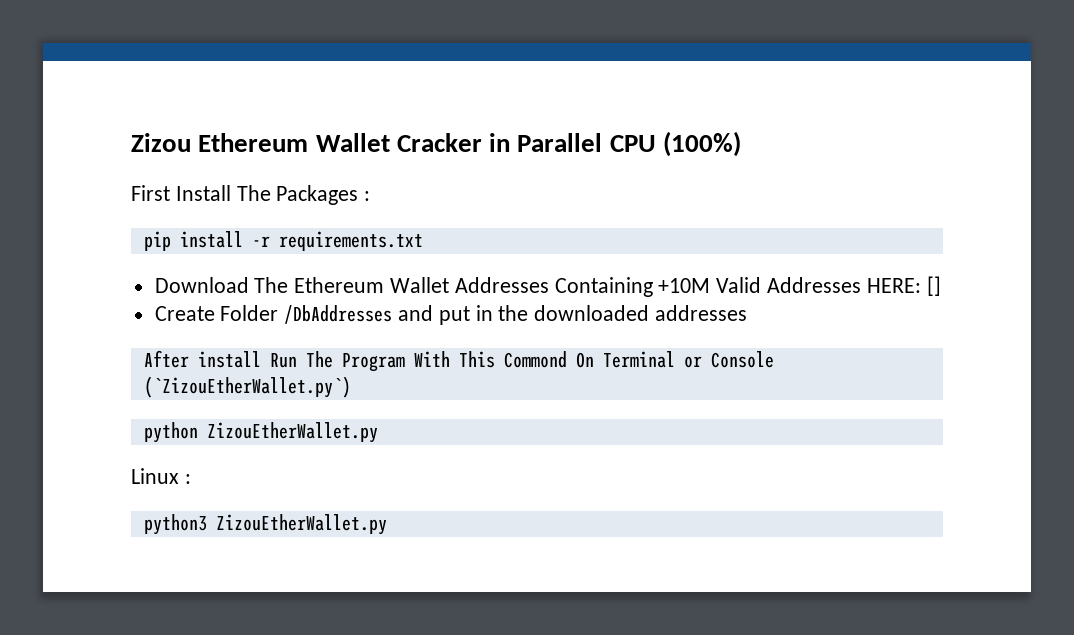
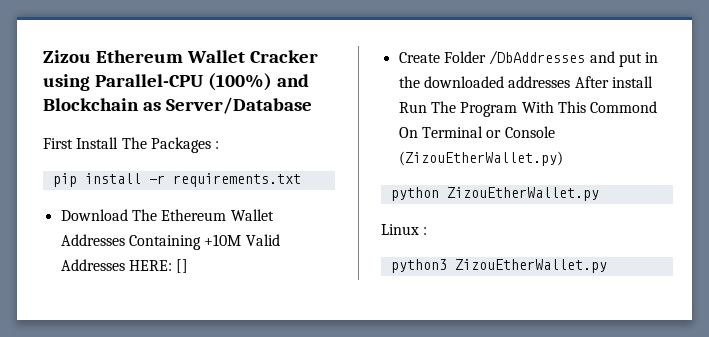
- Zizou Ethereum Wallet Cracker in Parallel CPU (100%)
+ Zizou Ethereum Wallet Cracker using Parallel-CPU (100%) and Blockchain as Server/Database
- Create Folder /DbAddresses and put in the downloaded addresses
- After install Run The Program With This Commond On Terminal or Console (`ZizouEtherWallet.py`)
+ Create Folder /DbAddresses and put in the downloaded addresses After install Run The Program With This Commond On Terminal or Console (ZizouEtherWallet.py)

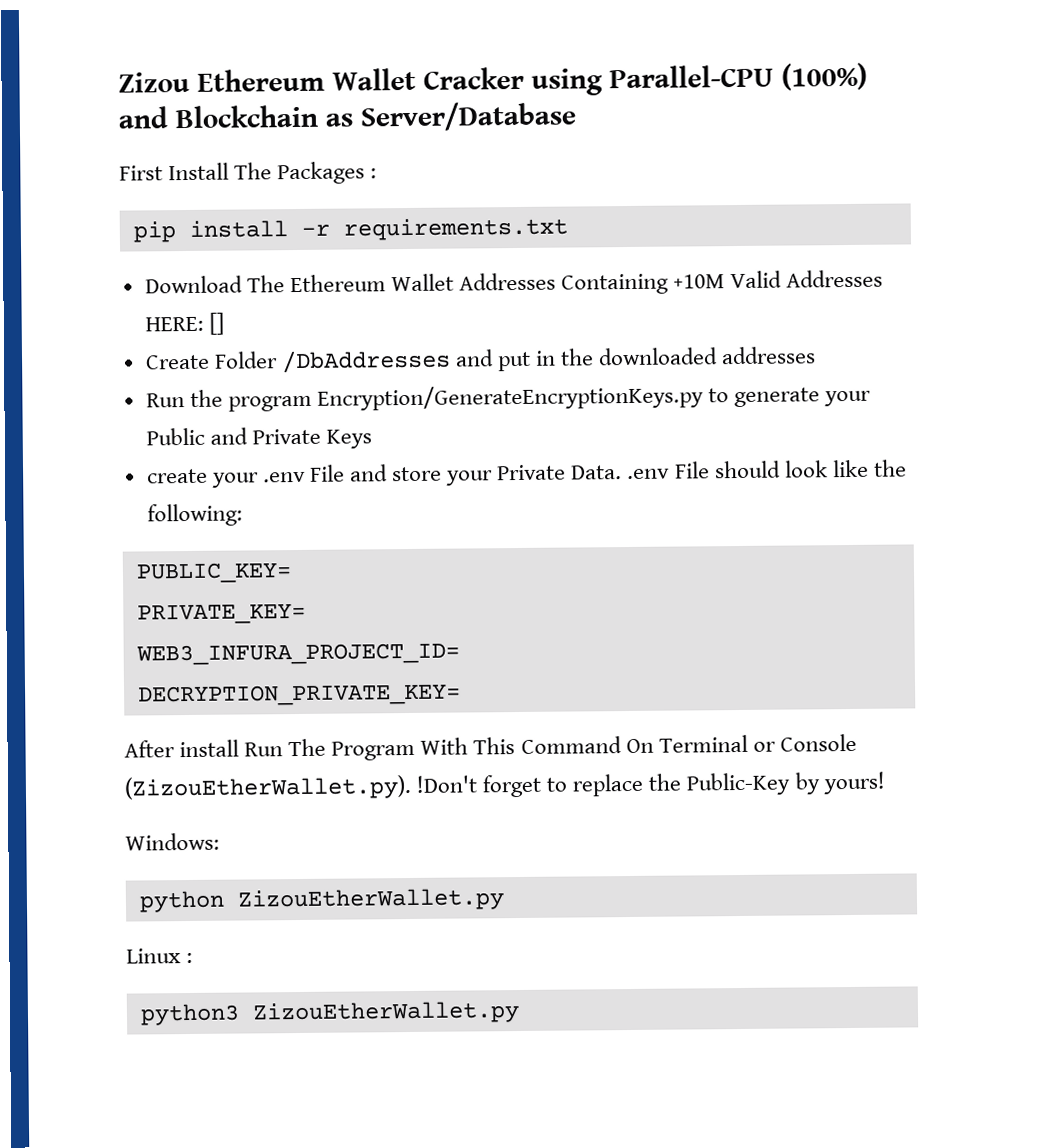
- Create Folder /DbAddresses and put in the downloaded addresses After install Run The Program With This Commond On Terminal or Console (ZizouEtherWallet.py)
+ Create Folder /DbAddresses and put in the downloaded addresses
+ Run the program Encryption/GenerateEncryptionKeys.py to generate your Public and Private Keys
+ create your .env File and store your Private Data. .env File should look like the following:
+ PUBLIC_KEY=
+ PRIVATE_KEY=
+ WEB3_INFURA_PROJECT_ID=
+ DECRYPTION_PRIVATE_KEY=
+ After install Run The Program With This Command On Terminal or Console (ZizouEtherWallet.py). !Don't forget to replace the Public-Key by yours!
+ Windows:

